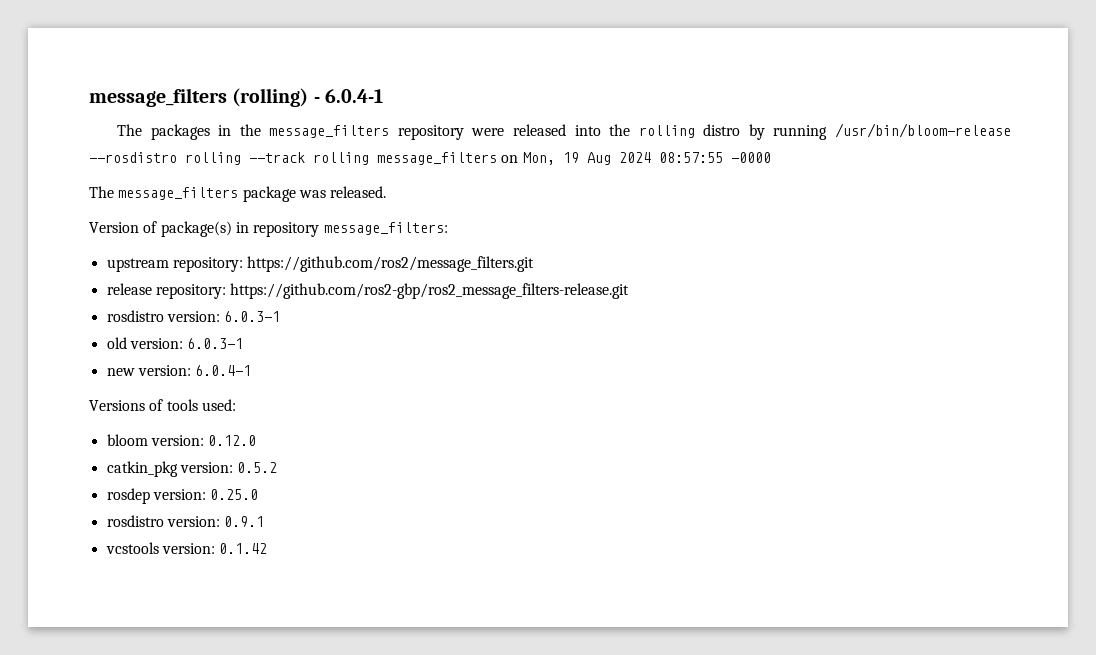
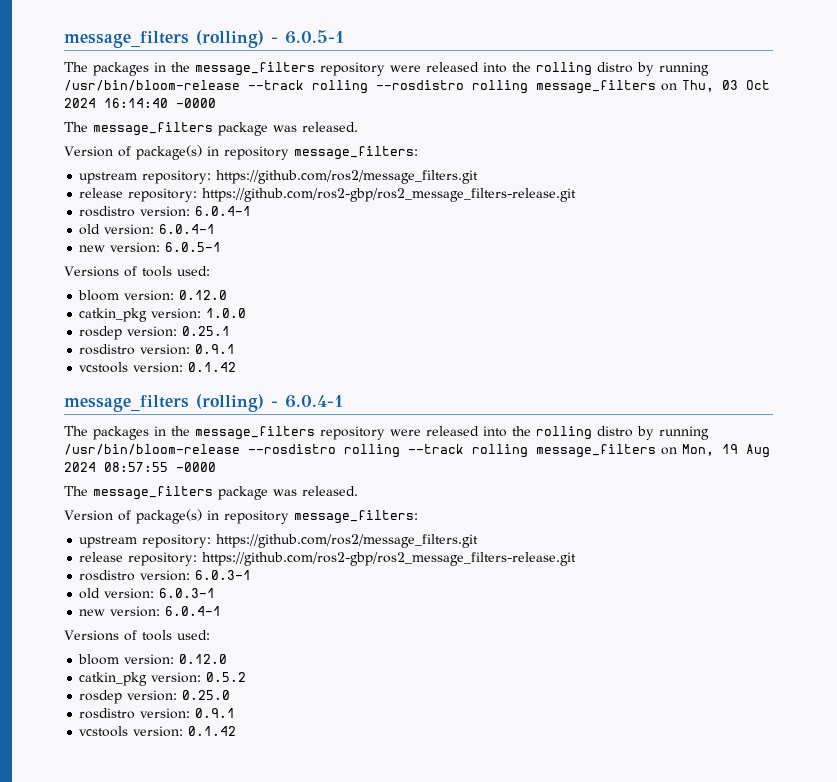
+ message_filters (rolling) - 6.0.5-1
+ The packages in the message_filters repository were released into the rolling distro by running /usr/bin/bloom-release --track rolling --rosdistro rolling message_filters on Thu, 03 Oct 2024 16:14:40 -0000
+ The message_filters package was released.
+ Version of package(s) in repository message_filters:
+ upstream repository: https://github.com/ros2/message_filters.git
+ release repository: https://github.com/ros2-gbp/ros2_message_filters-release.git
+ rosdistro version: 6.0.4-1
+ old version: 6.0.4-1
+ new version: 6.0.5-1
+ Versions of tools used:
+ bloom version: 0.12.0
+ catkin_pkg version: 1.0.0
+ rosdep version: 0.25.1
+ rosdistro version: 0.9.1
+ vcstools version: 0.1.42

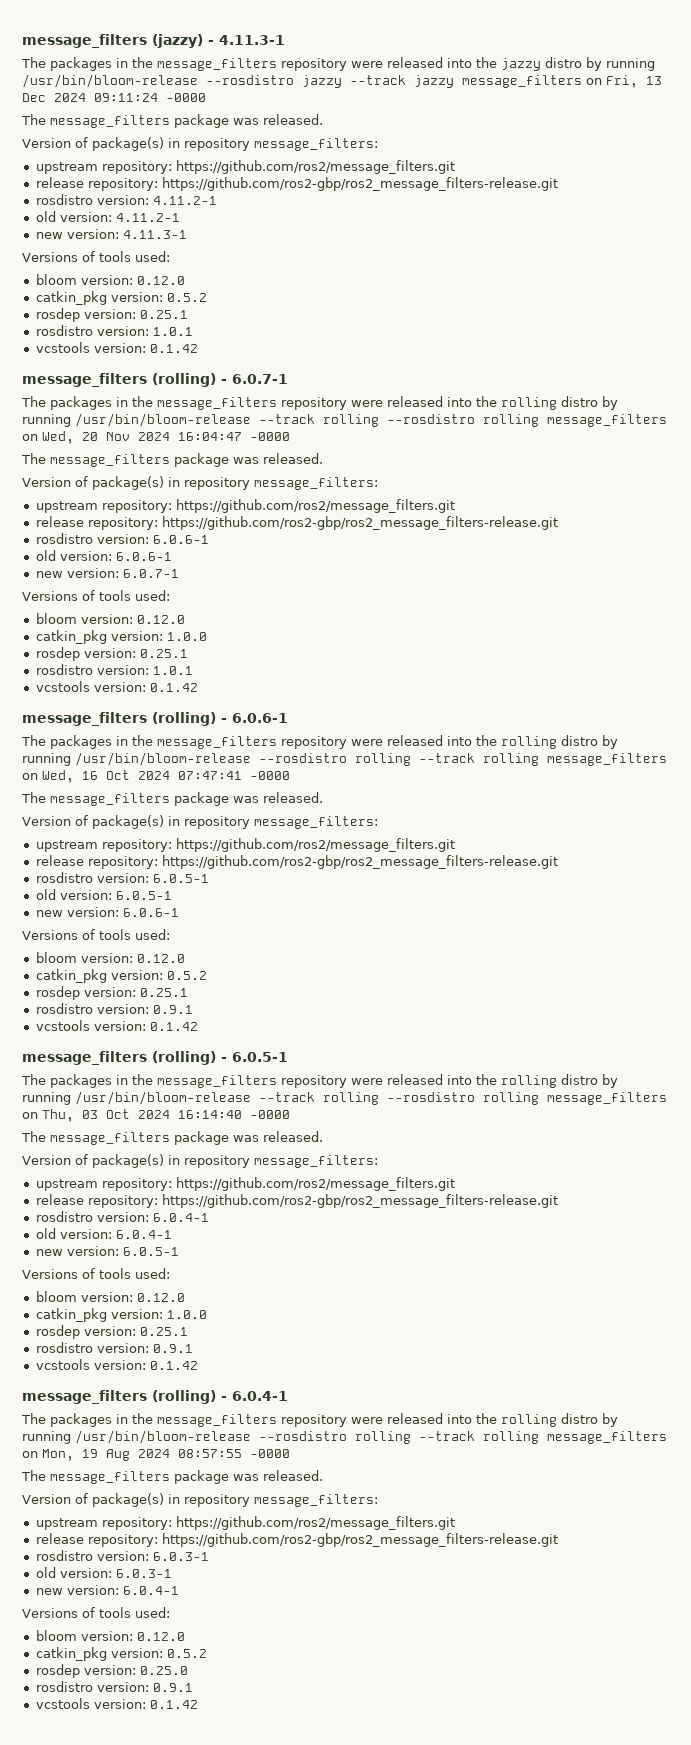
+ message_filters (jazzy) - 4.11.3-1
+ The packages in the message_filters repository were released into the jazzy distro by running /usr/bin/bloom-release --rosdistro jazzy --track jazzy message_filters on Fri, 13 Dec 2024 09:11:24 -0000
+ The message_filters package was released.
+ Version of package(s) in repository message_filters:
+ upstream repository: https://github.com/ros2/message_filters.git
+ release repository: https://github.com/ros2-gbp/ros2_message_filters-release.git
+ rosdistro version: 4.11.2-1
+ old version: 4.11.2-1
+ new version: 4.11.3-1
+ Versions of tools used:
+ bloom version: 0.12.0
+ catkin_pkg version: 0.5.2
+ rosdep version: 0.25.1
+ rosdistro version: 1.0.1
+ vcstools version: 0.1.42
+ message_filters (rolling) - 6.0.7-1
+ The packages in the message_filters repository were released into the rolling distro by running /usr/bin/bloom-release --track rolling --rosdistro rolling message_filters on Wed, 20 Nov 2024 16:04:47 -0000
+ The message_filters package was released.
+ Version of package(s) in repository message_filters:
+ upstream repository: https://github.com/ros2/message_filters.git
+ release repository: https://github.com/ros2-gbp/ros2_message_filters-release.git
+ rosdistro version: 6.0.6-1
+ old version: 6.0.6-1
+ new version: 6.0.7-1
+ Versions of tools used:
+ bloom version: 0.12.0
+ catkin_pkg version: 1.0.0
+ rosdep version: 0.25.1
+ rosdistro version: 1.0.1
+ vcstools version: 0.1.42
+ message_filters (rolling) - 6.0.6-1
+ The packages in the message_filters repository were released into the rolling distro by running /usr/bin/bloom-release --rosdistro rolling --track rolling message_filters on Wed, 16 Oct 2024 07:47:41 -0000
+ The message_filters package was released.
+ Version of package(s) in repository message_filters:
+ upstream repository: https://github.com/ros2/message_filters.git
+ release repository: https://github.com/ros2-gbp/ros2_message_filters-release.git
+ rosdistro version: 6.0.5-1
+ old version: 6.0.5-1
+ new version: 6.0.6-1
+ Versions of tools used:
+ bloom version: 0.12.0
+ catkin_pkg version: 0.5.2
+ rosdep version: 0.25.1
+ rosdistro version: 0.9.1
+ vcstools version: 0.1.42

